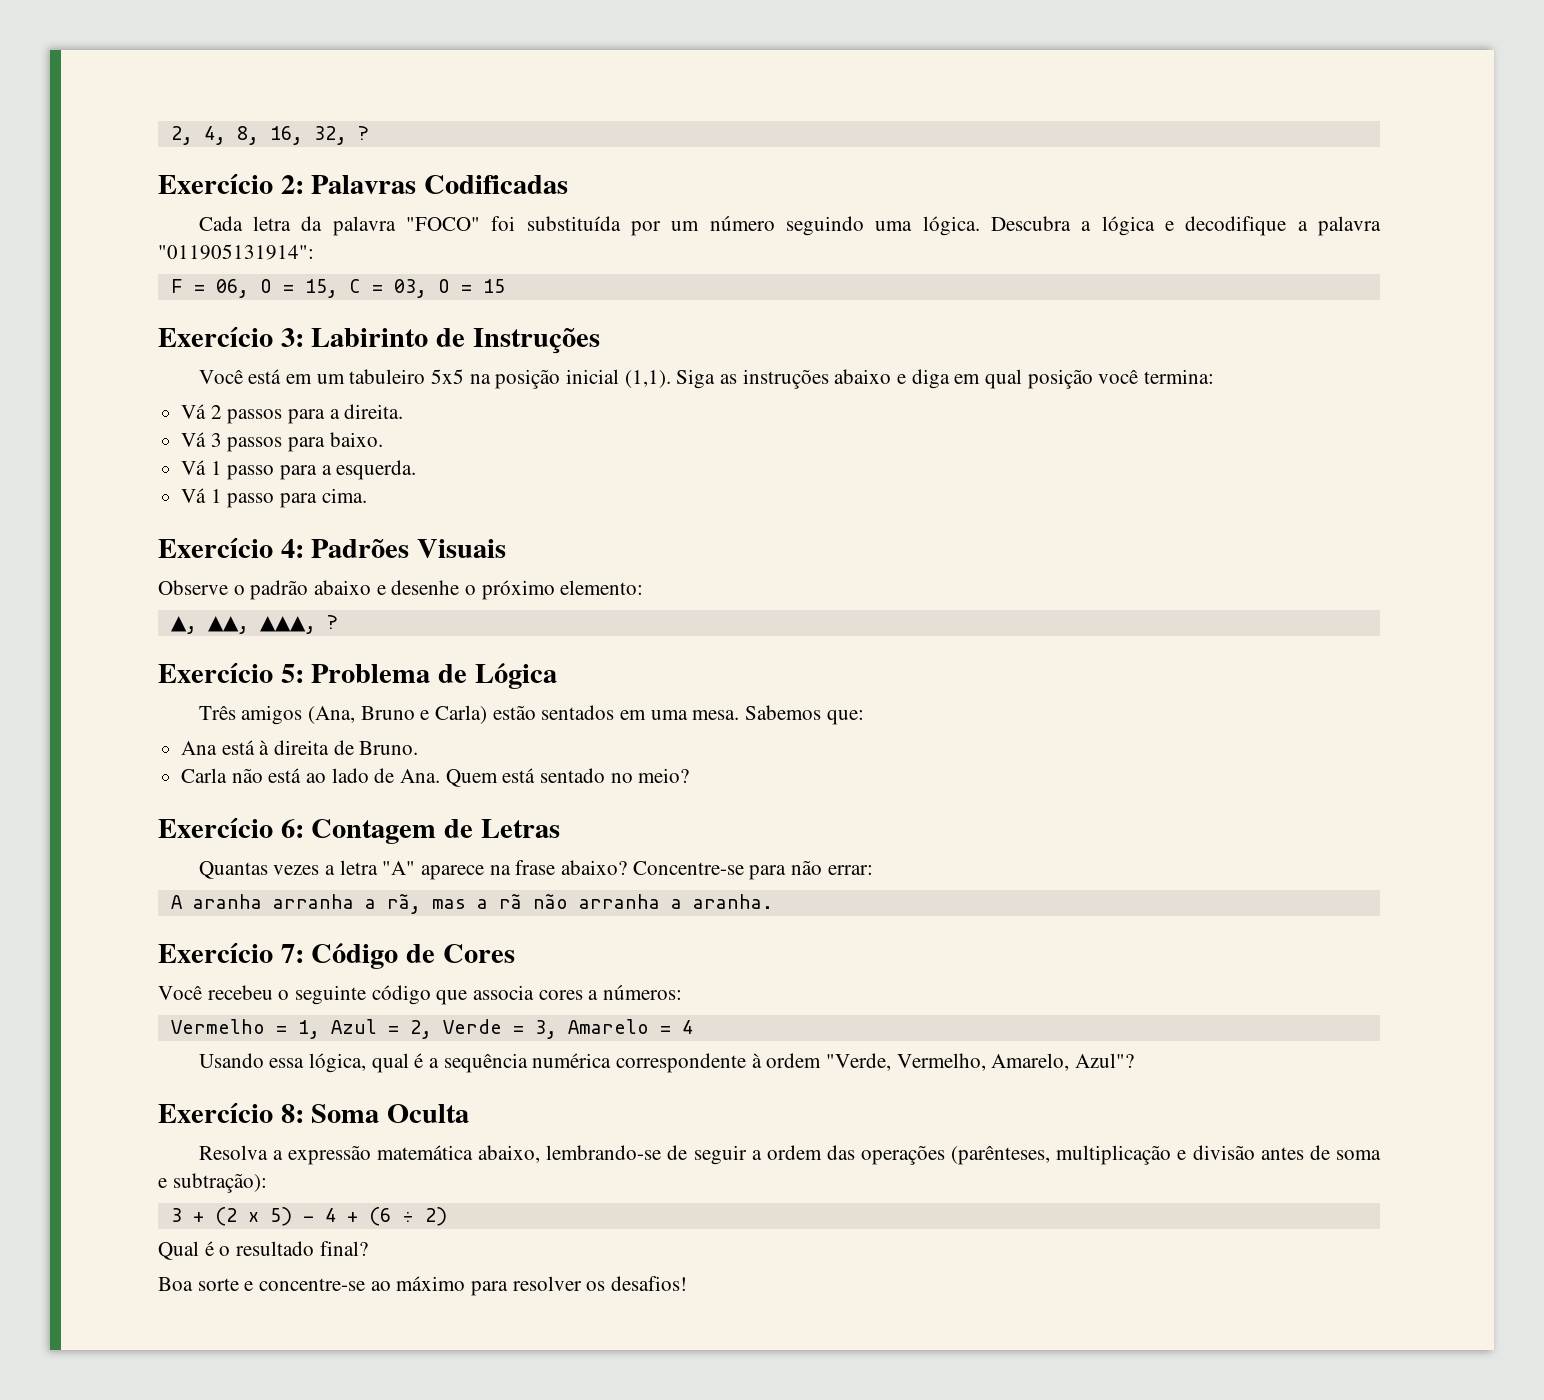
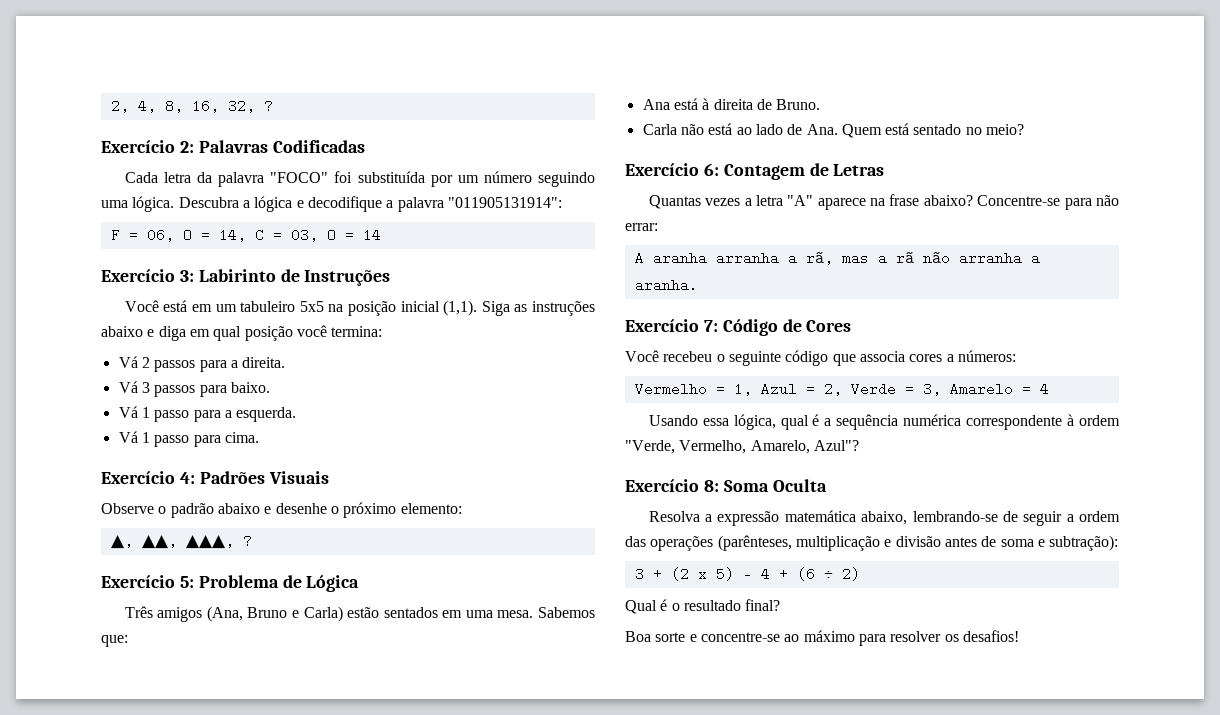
- F = 06, O = 15, C = 03, O = 15
+ F = 06, O = 14, C = 03, O = 14

